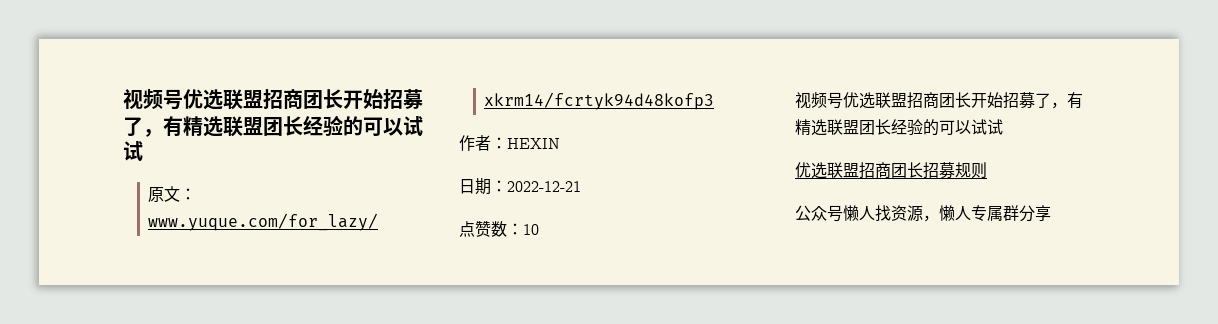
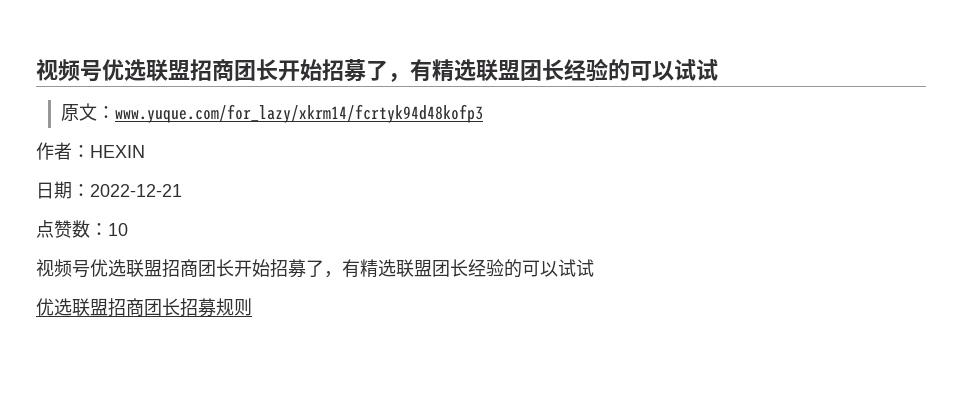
- 公众号懒人找资源，懒人专属群分享

